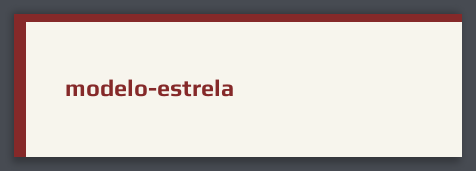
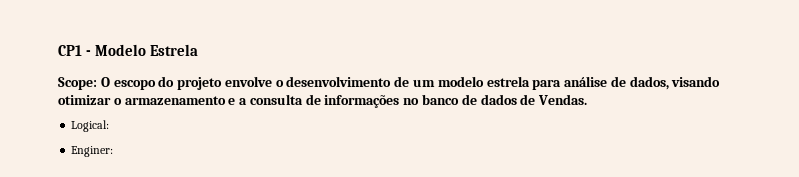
- modelo-estrela
+ CP1 - Modelo Estrela
+ Scope: O escopo do projeto envolve o desenvolvimento de um modelo estrela para análise de dados, visando otimizar o armazenamento e a consulta de informações no banco de dados de Vendas.
+ Logical:
+ Enginer:

